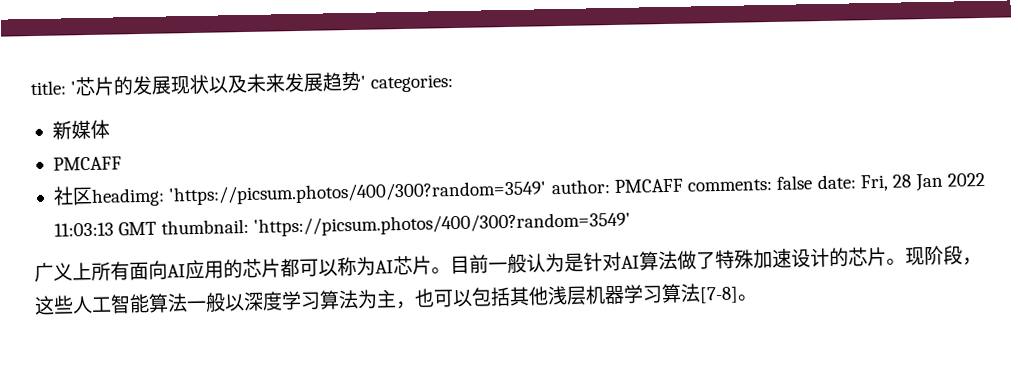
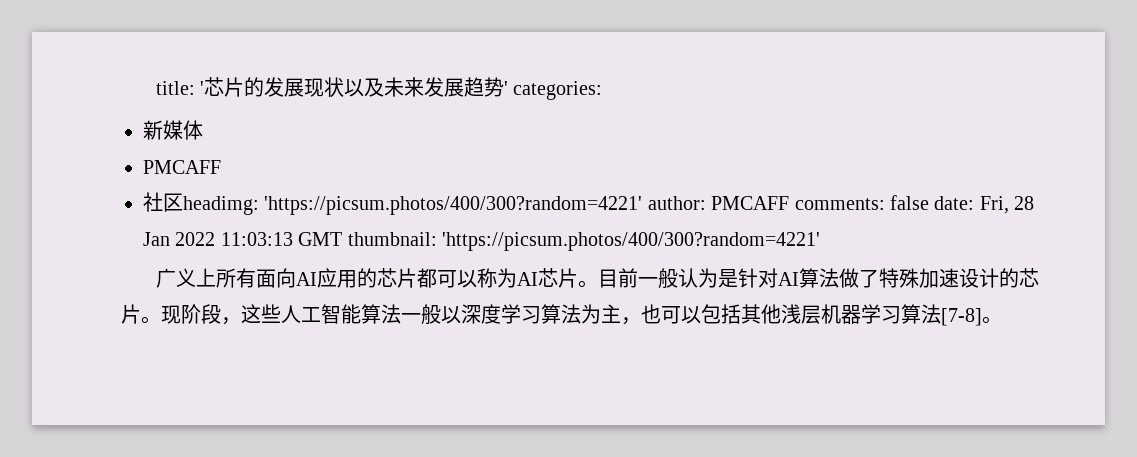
- 社区headimg: 'https://picsum.photos/400/300?random=3549' author: PMCAFF comments: false date: Fri, 28 Jan 2022 11:03:13 GMT thumbnail: 'https://picsum.photos/400/300?random=3549'
+ 社区headimg: 'https://picsum.photos/400/300?random=4221' author: PMCAFF comments: false date: Fri, 28 Jan 2022 11:03:13 GMT thumbnail: 'https://picsum.photos/400/300?random=4221'

